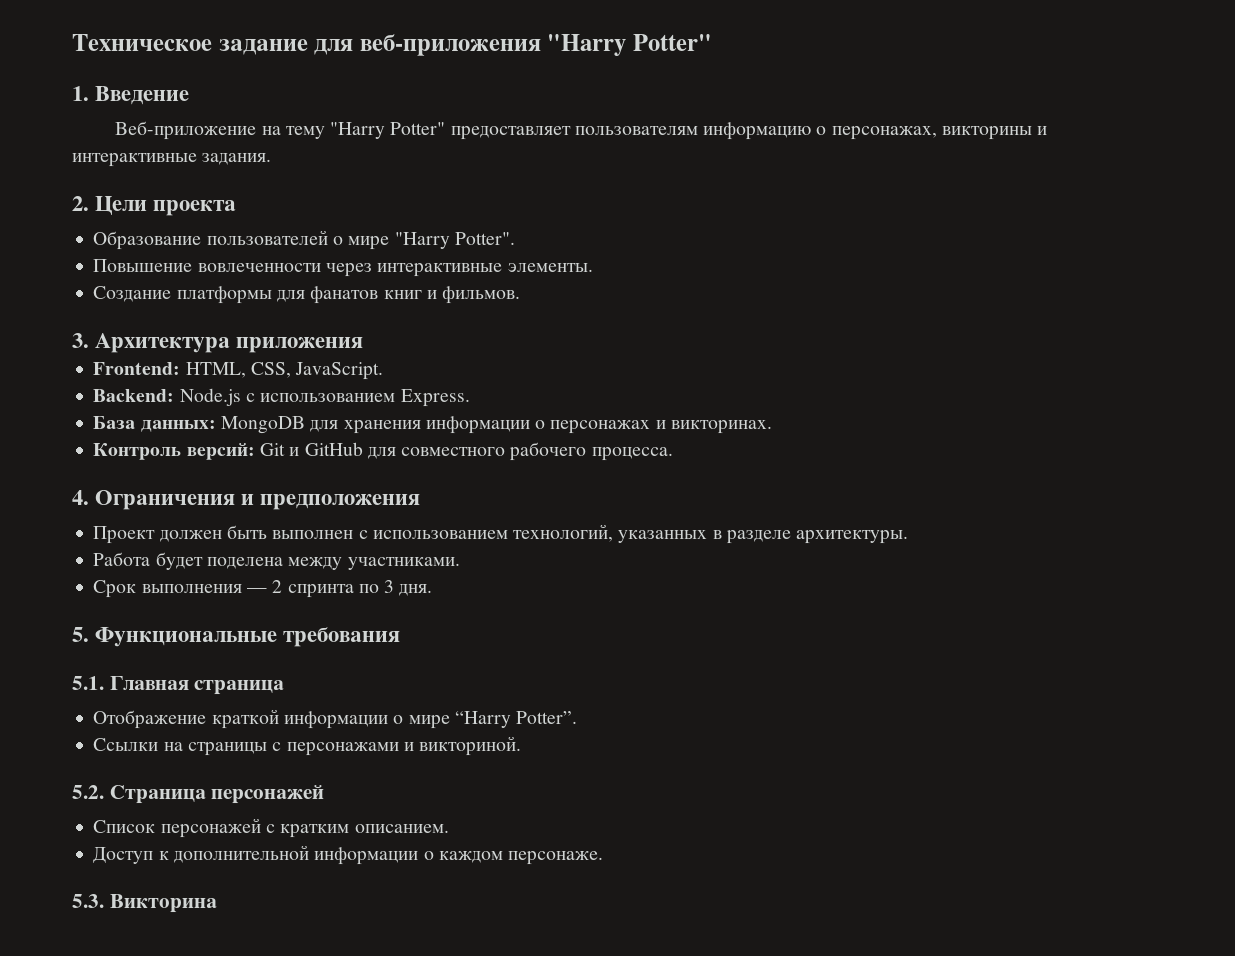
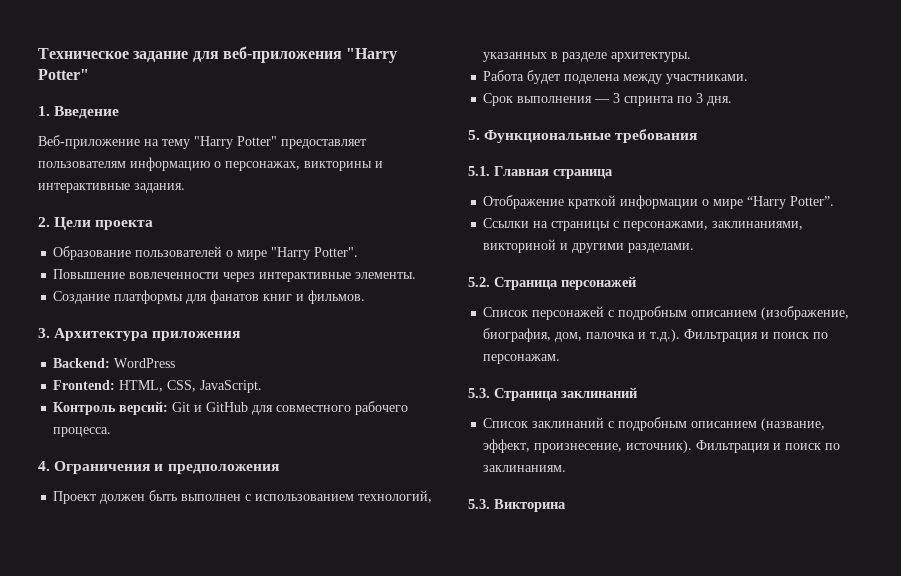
+ Backend: WordPress
- Backend: Node.js с использованием Express.
- База данных: MongoDB для хранения информации о персонажах и викторинах.
- Срок выполнения — 2 спринта по 3 дня.
+ Срок выполнения — 3 спринта по 3 дня.
- Ссылки на страницы с персонажами и викториной.
+ Ссылки на страницы с персонажами, заклинаниями, викториной и другими разделами.
- Список персонажей с кратким описанием.
- Доступ к дополнительной информации о каждом персонаже.
+ Список персонажей с подробным описанием (изображение, биография, дом, палочка и т.д.). Фильтрация и поиск по персонажам.
+ 5.3. Страница заклинаний
+ Список заклинаний с подробным описанием (название, эффект, произнесение, источник). Фильтрация и поиск по заклинаниям.

